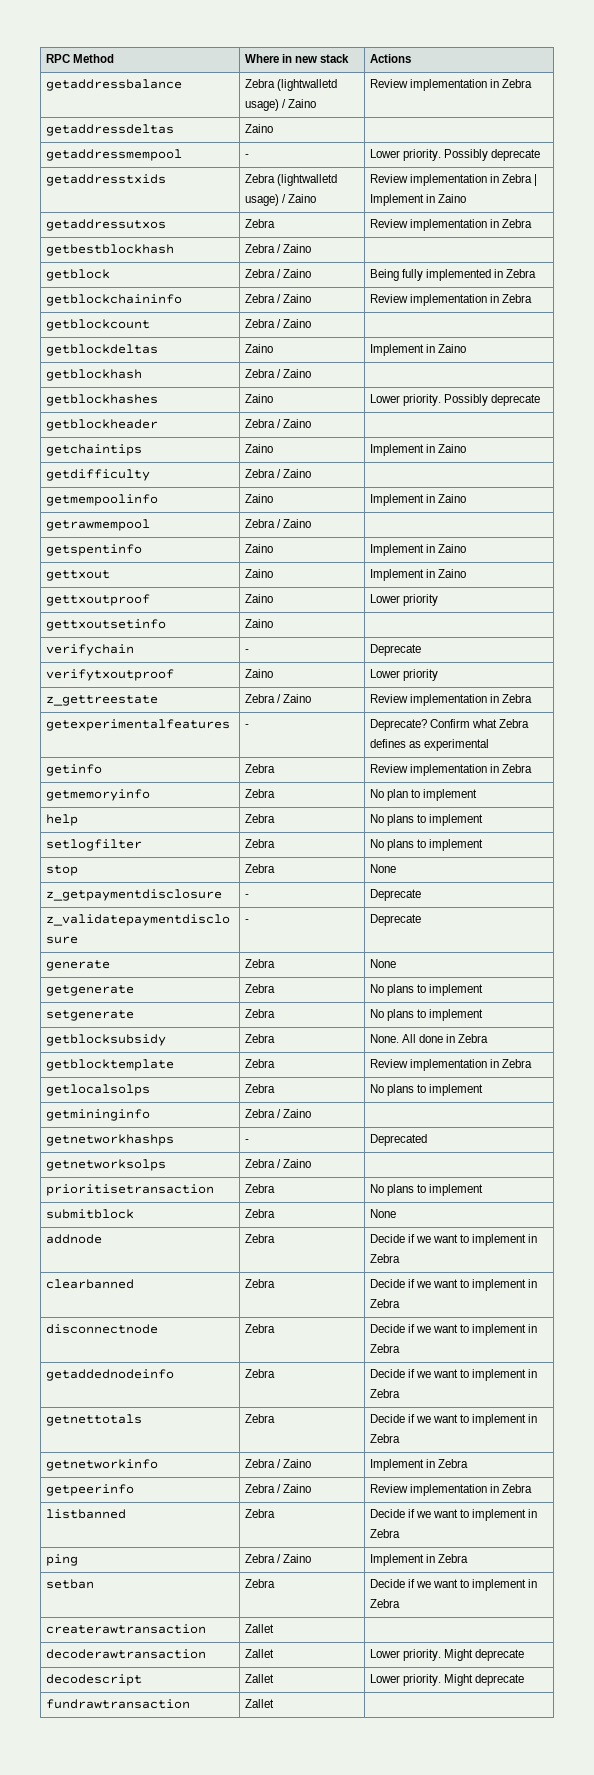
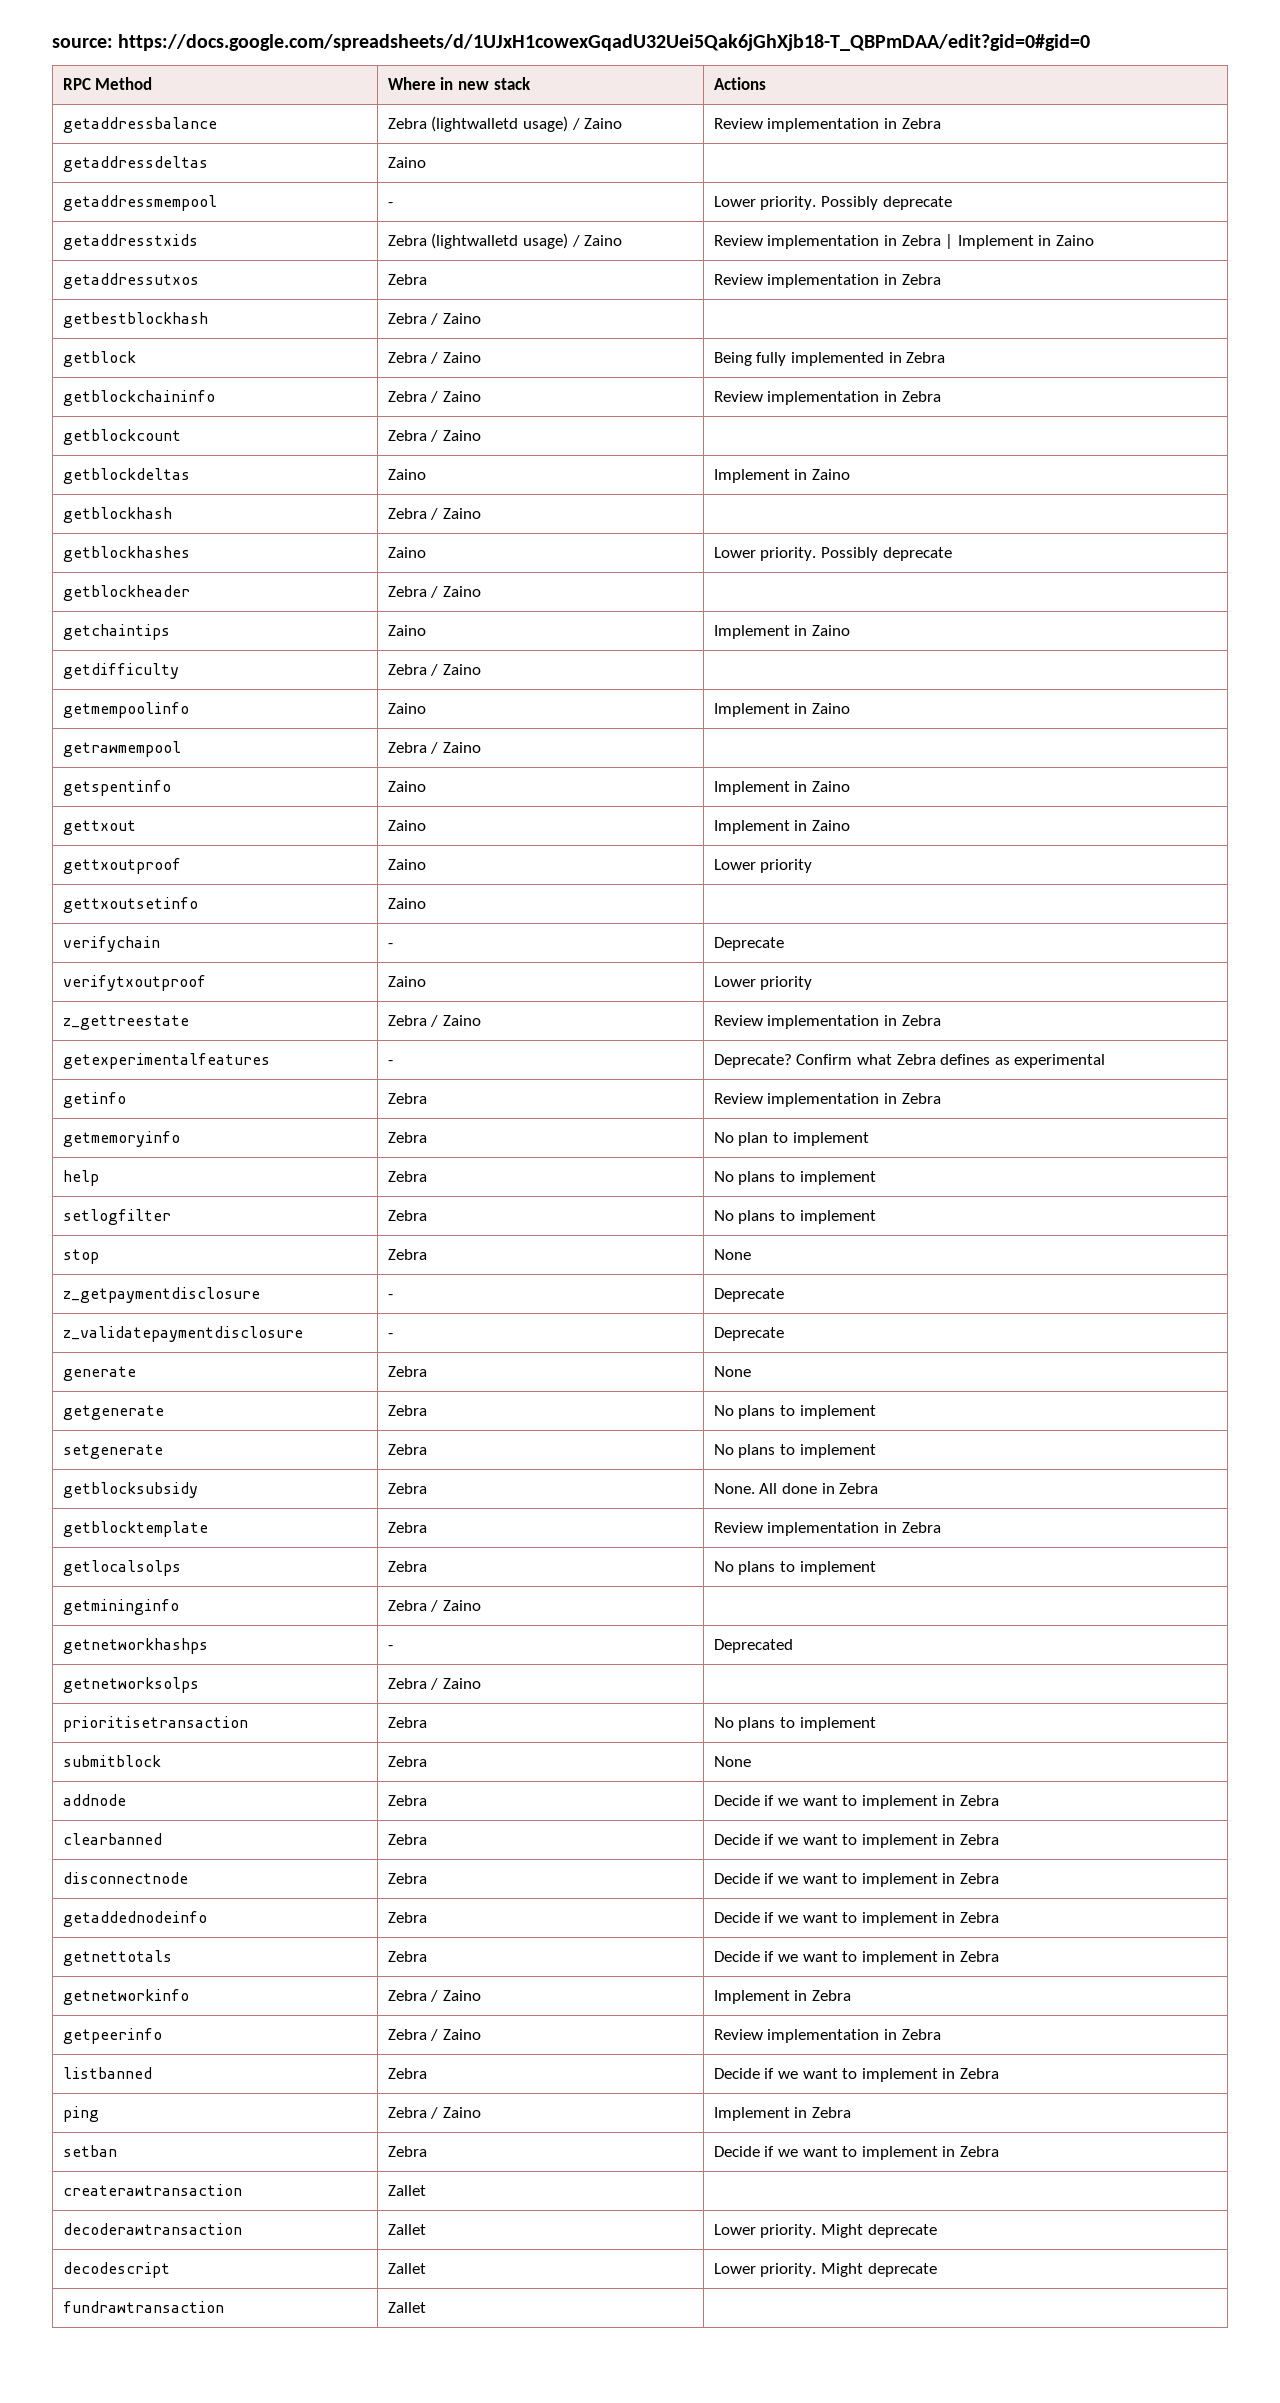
+ source: https://docs.google.com/spreadsheets/d/1UJxH1cowexGqadU32Uei5Qak6jGhXjb18-T_QBPmDAA/edit?gid=0#gid=0

